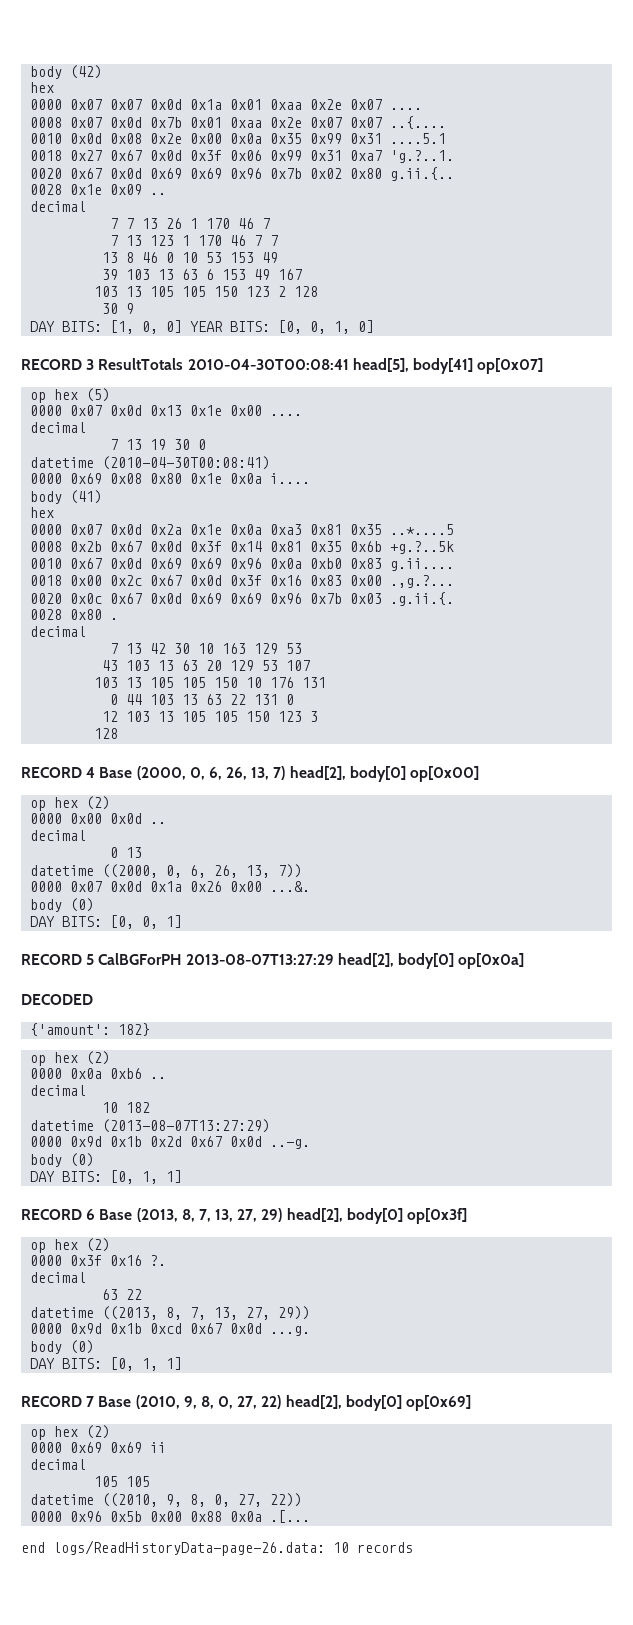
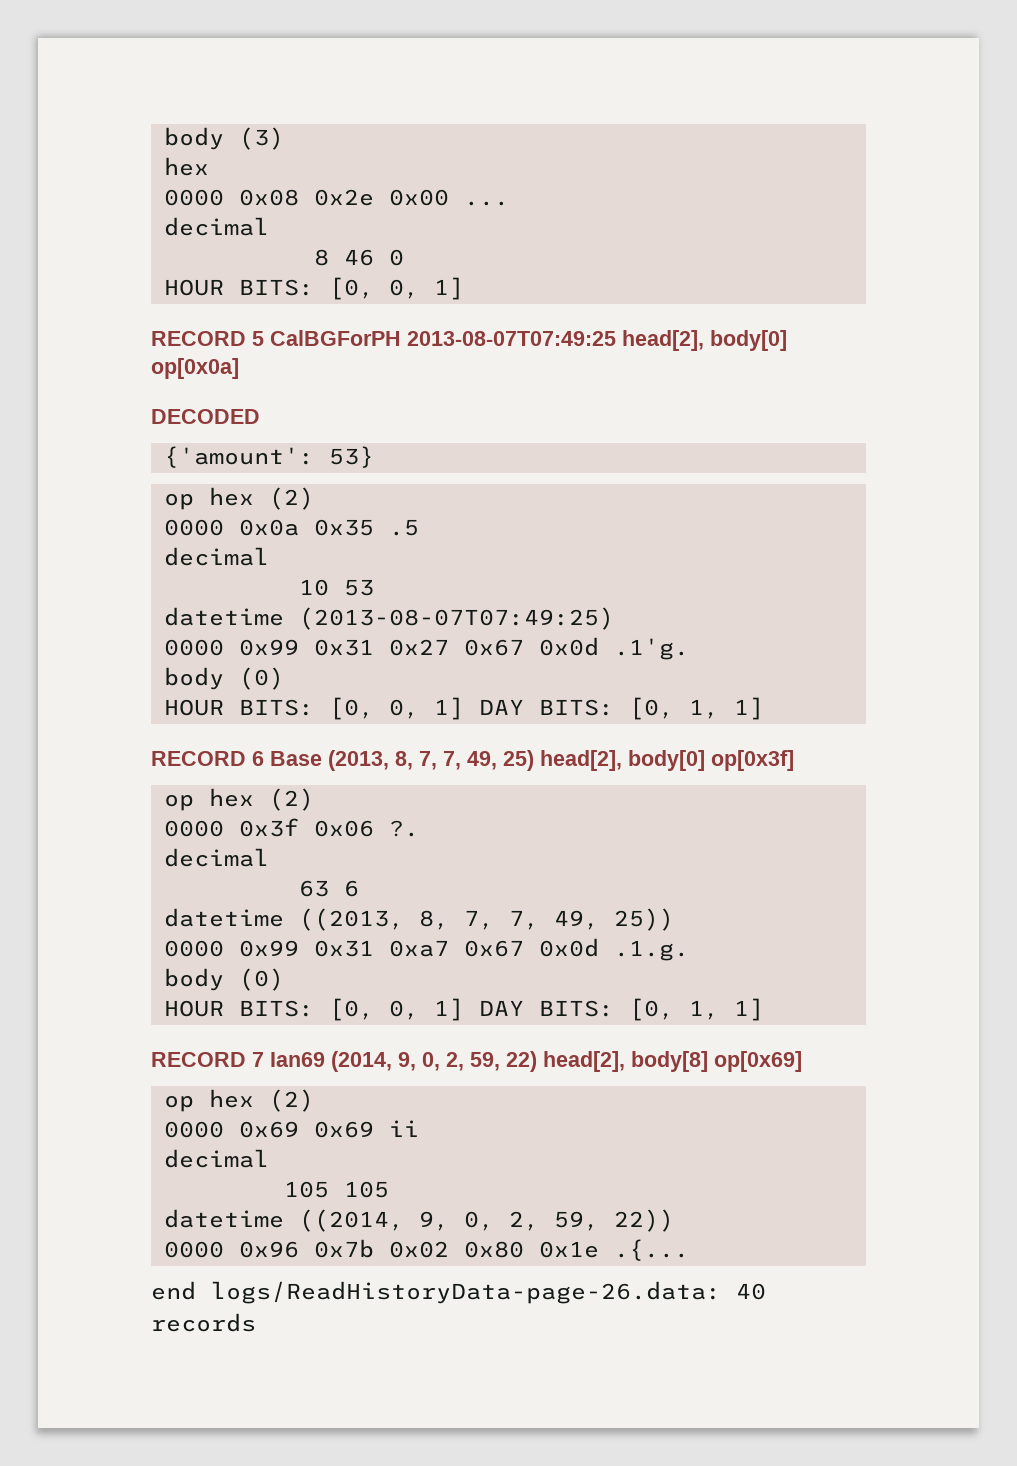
- body (42)
+ body (3)
  hex
- 0000 0x07 0x07 0x0d 0x1a 0x01 0xaa 0x2e 0x07 ....
- 0008 0x07 0x0d 0x7b 0x01 0xaa 0x2e 0x07 0x07 ..{....
- 0010 0x0d 0x08 0x2e 0x00 0x0a 0x35 0x99 0x31 ....5.1
- 0018 0x27 0x67 0x0d 0x3f 0x06 0x99 0x31 0xa7 'g.?..1.
- 0020 0x67 0x0d 0x69 0x69 0x96 0x7b 0x02 0x80 g.ii.{..
- 0028 0x1e 0x09 ..
+ 0000 0x08 0x2e 0x00 ...
  decimal
- 7 7 13 26 1 170 46 7
- 7 13 123 1 170 46 7 7
- 13 8 46 0 10 53 153 49
- 39 103 13 63 6 153 49 167
- 103 13 105 105 150 123 2 128
- 30 9
- DAY BITS: [1, 0, 0] YEAR BITS: [0, 0, 1, 0]
- RECORD 3 ResultTotals 2010-04-30T00:08:41 head[5], body[41] op[0x07]
- op hex (5)
- 0000 0x07 0x0d 0x13 0x1e 0x00 ....
- decimal
- 7 13 19 30 0
- datetime (2010-04-30T00:08:41)
- 0000 0x69 0x08 0x80 0x1e 0x0a i....
- body (41)
- hex
- 0000 0x07 0x0d 0x2a 0x1e 0x0a 0xa3 0x81 0x35 ..*....5
- 0008 0x2b 0x67 0x0d 0x3f 0x14 0x81 0x35 0x6b +g.?..5k
- 0010 0x67 0x0d 0x69 0x69 0x96 0x0a 0xb0 0x83 g.ii....
- 0018 0x00 0x2c 0x67 0x0d 0x3f 0x16 0x83 0x00 .,g.?...
- 0020 0x0c 0x67 0x0d 0x69 0x69 0x96 0x7b 0x03 .g.ii.{.
- 0028 0x80 .
- decimal
- 7 13 42 30 10 163 129 53
- 43 103 13 63 20 129 53 107
- 103 13 105 105 150 10 176 131
- 0 44 103 13 63 22 131 0
- 12 103 13 105 105 150 123 3
- 128
- RECORD 4 Base (2000, 0, 6, 26, 13, 7) head[2], body[0] op[0x00]
- op hex (2)
- 0000 0x00 0x0d ..
- decimal
- 0 13
- datetime ((2000, 0, 6, 26, 13, 7))
- 0000 0x07 0x0d 0x1a 0x26 0x00 ...&.
- body (0)
- DAY BITS: [0, 0, 1]
+ 8 46 0
+ HOUR BITS: [0, 0, 1]
- RECORD 5 CalBGForPH 2013-08-07T13:27:29 head[2], body[0] op[0x0a]
+ RECORD 5 CalBGForPH 2013-08-07T07:49:25 head[2], body[0] op[0x0a]
- {'amount': 182}
+ {'amount': 53}
- 0000 0x0a 0xb6 ..
+ 0000 0x0a 0x35 .5
- 10 182
- datetime (2013-08-07T13:27:29)
- 0000 0x9d 0x1b 0x2d 0x67 0x0d ..-g.
+ 10 53
+ datetime (2013-08-07T07:49:25)
+ 0000 0x99 0x31 0x27 0x67 0x0d .1'g.
  body (0)
- DAY BITS: [0, 1, 1]
+ HOUR BITS: [0, 0, 1] DAY BITS: [0, 1, 1]
- RECORD 6 Base (2013, 8, 7, 13, 27, 29) head[2], body[0] op[0x3f]
+ RECORD 6 Base (2013, 8, 7, 7, 49, 25) head[2], body[0] op[0x3f]
- 0000 0x3f 0x16 ?.
+ 0000 0x3f 0x06 ?.
  decimal
- 63 22
+ 63 6
- datetime ((2013, 8, 7, 13, 27, 29))
- 0000 0x9d 0x1b 0xcd 0x67 0x0d ...g.
+ datetime ((2013, 8, 7, 7, 49, 25))
+ 0000 0x99 0x31 0xa7 0x67 0x0d .1.g.
  body (0)
- DAY BITS: [0, 1, 1]
+ HOUR BITS: [0, 0, 1] DAY BITS: [0, 1, 1]
- RECORD 7 Base (2010, 9, 8, 0, 27, 22) head[2], body[0] op[0x69]
+ RECORD 7 Ian69 (2014, 9, 0, 2, 59, 22) head[2], body[8] op[0x69]
- datetime ((2010, 9, 8, 0, 27, 22))
- 0000 0x96 0x5b 0x00 0x88 0x0a .[...
+ datetime ((2014, 9, 0, 2, 59, 22))
+ 0000 0x96 0x7b 0x02 0x80 0x1e .{...
- end logs/ReadHistoryData-page-26.data: 10 records
+ end logs/ReadHistoryData-page-26.data: 40 records

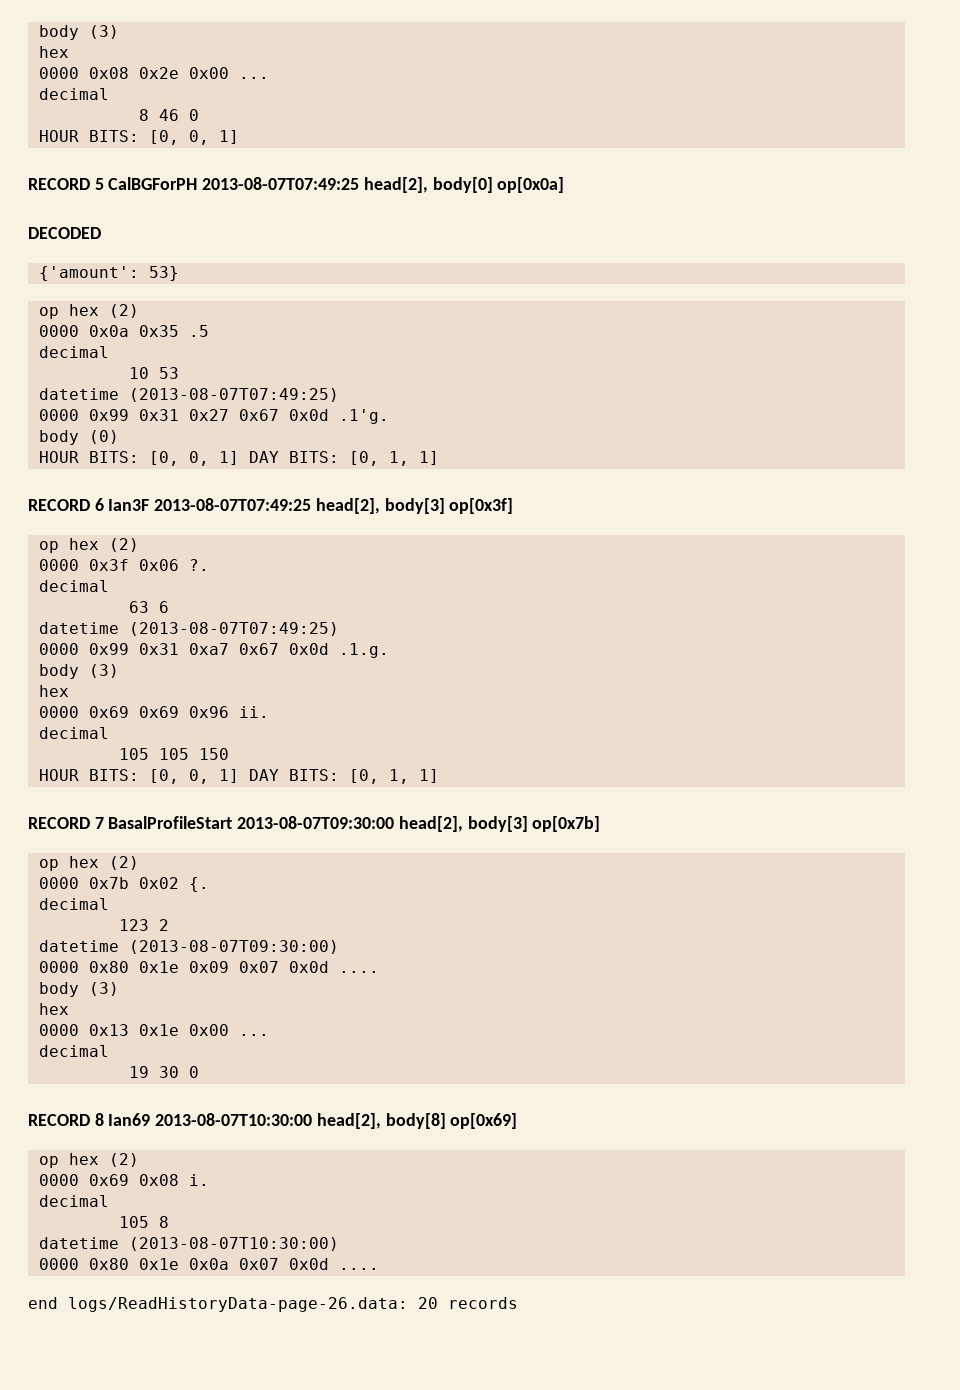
- RECORD 6 Base (2013, 8, 7, 7, 49, 25) head[2], body[0] op[0x3f]
+ RECORD 6 Ian3F 2013-08-07T07:49:25 head[2], body[3] op[0x3f]
  63 6
- datetime ((2013, 8, 7, 7, 49, 25))
+ datetime (2013-08-07T07:49:25)
  0000 0x99 0x31 0xa7 0x67 0x0d .1.g.
- body (0)
+ body (3)
+ hex
+ 0000 0x69 0x69 0x96 ii.
+ decimal
+ 105 105 150
- RECORD 7 Ian69 (2014, 9, 0, 2, 59, 22) head[2], body[8] op[0x69]
+ RECORD 7 BasalProfileStart 2013-08-07T09:30:00 head[2], body[3] op[0x7b]
+ op hex (2)
+ 0000 0x7b 0x02 {.
+ decimal
+ 123 2
+ datetime (2013-08-07T09:30:00)
+ 0000 0x80 0x1e 0x09 0x07 0x0d ....
+ body (3)
+ hex
+ 0000 0x13 0x1e 0x00 ...
+ decimal
+ 19 30 0
+ RECORD 8 Ian69 2013-08-07T10:30:00 head[2], body[8] op[0x69]
- 0000 0x69 0x69 ii
+ 0000 0x69 0x08 i.
  decimal
- 105 105
- datetime ((2014, 9, 0, 2, 59, 22))
- 0000 0x96 0x7b 0x02 0x80 0x1e .{...
+ 105 8
+ datetime (2013-08-07T10:30:00)
+ 0000 0x80 0x1e 0x0a 0x07 0x0d ....
- end logs/ReadHistoryData-page-26.data: 40 records
+ end logs/ReadHistoryData-page-26.data: 20 records

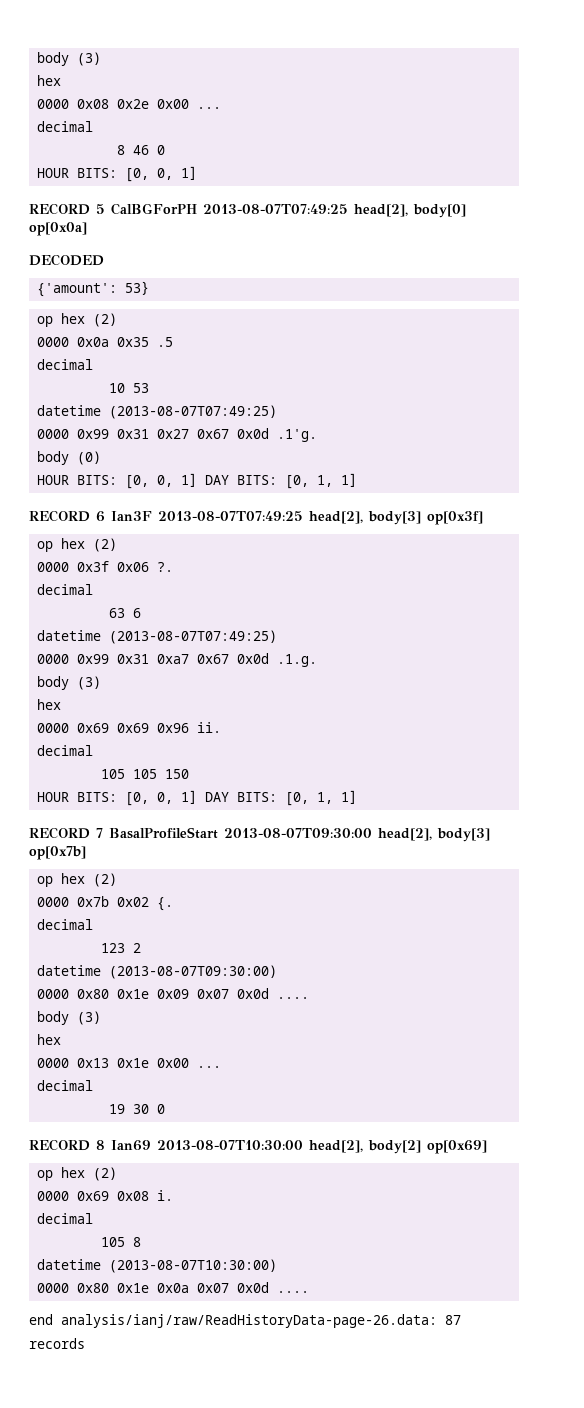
- RECORD 8 Ian69 2013-08-07T10:30:00 head[2], body[8] op[0x69]
+ RECORD 8 Ian69 2013-08-07T10:30:00 head[2], body[2] op[0x69]
- end logs/ReadHistoryData-page-26.data: 20 records
+ end analysis/ianj/raw/ReadHistoryData-page-26.data: 87 records

